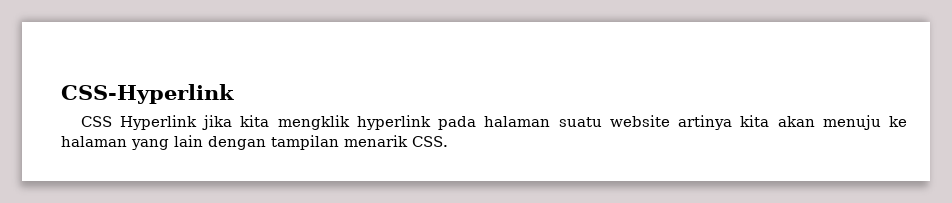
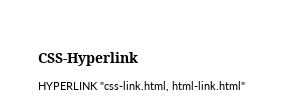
- CSS Hyperlink jika kita mengklik hyperlink pada halaman suatu website artinya kita akan menuju ke halaman yang lain dengan tampilan menarik CSS.
+ HYPERLINK "css-link.html, html-link.html"

